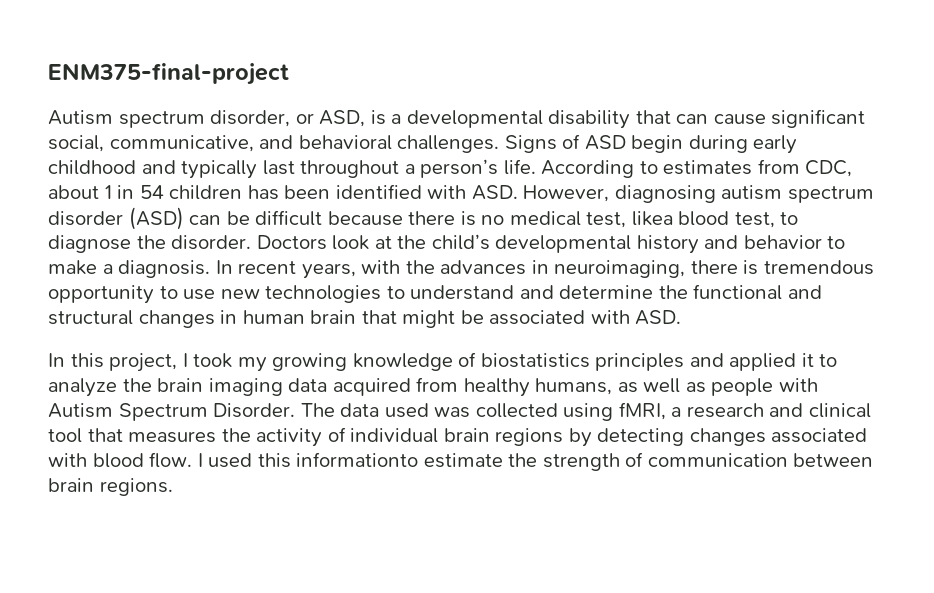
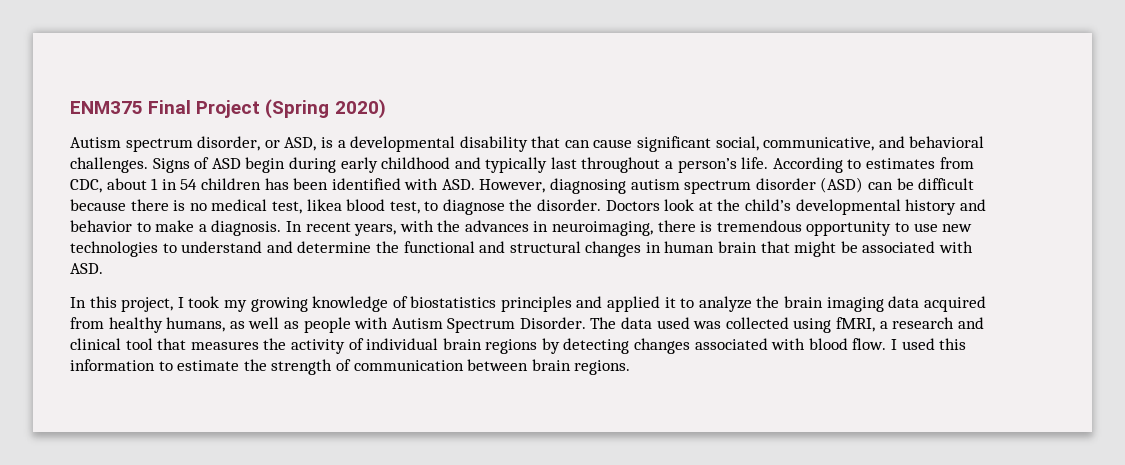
- ENM375-final-project
+ ENM375 Final Project (Spring 2020)
- I used this informationto estimate the strength of communication between brain regions.
+ I used this information to estimate the strength of communication between brain regions.

